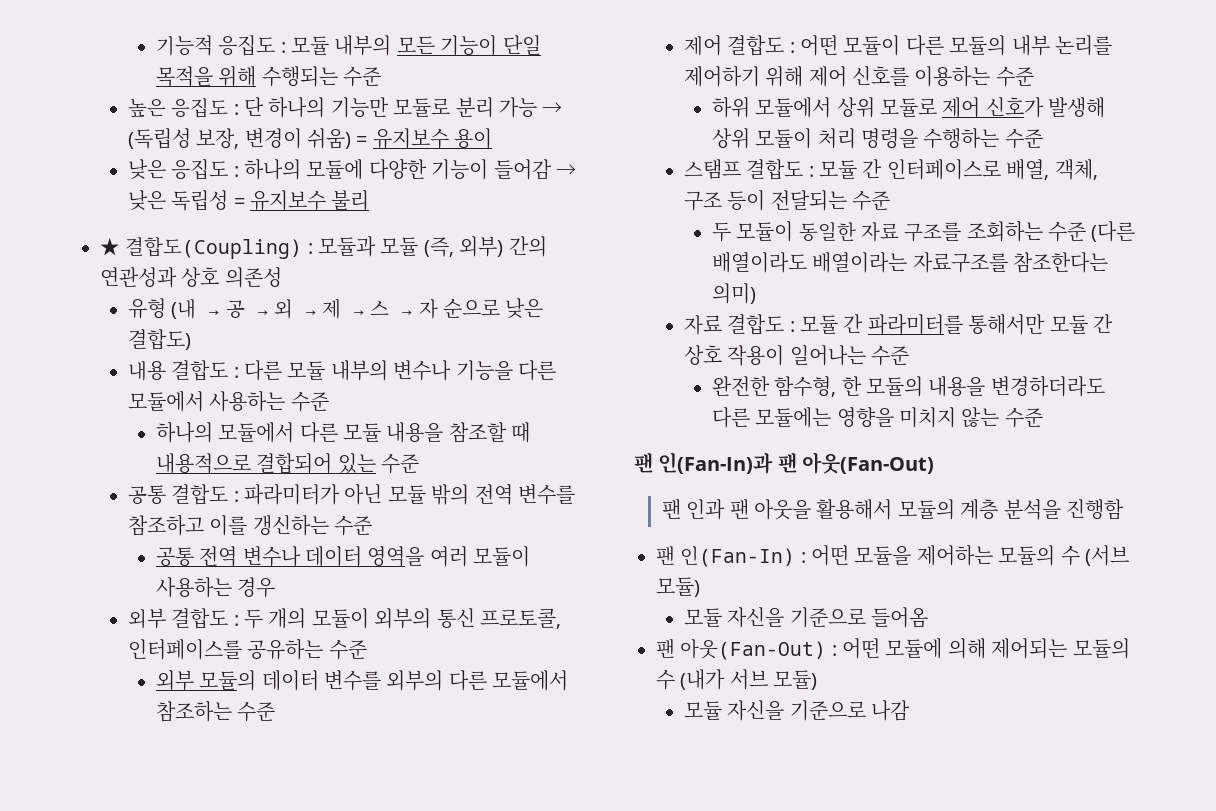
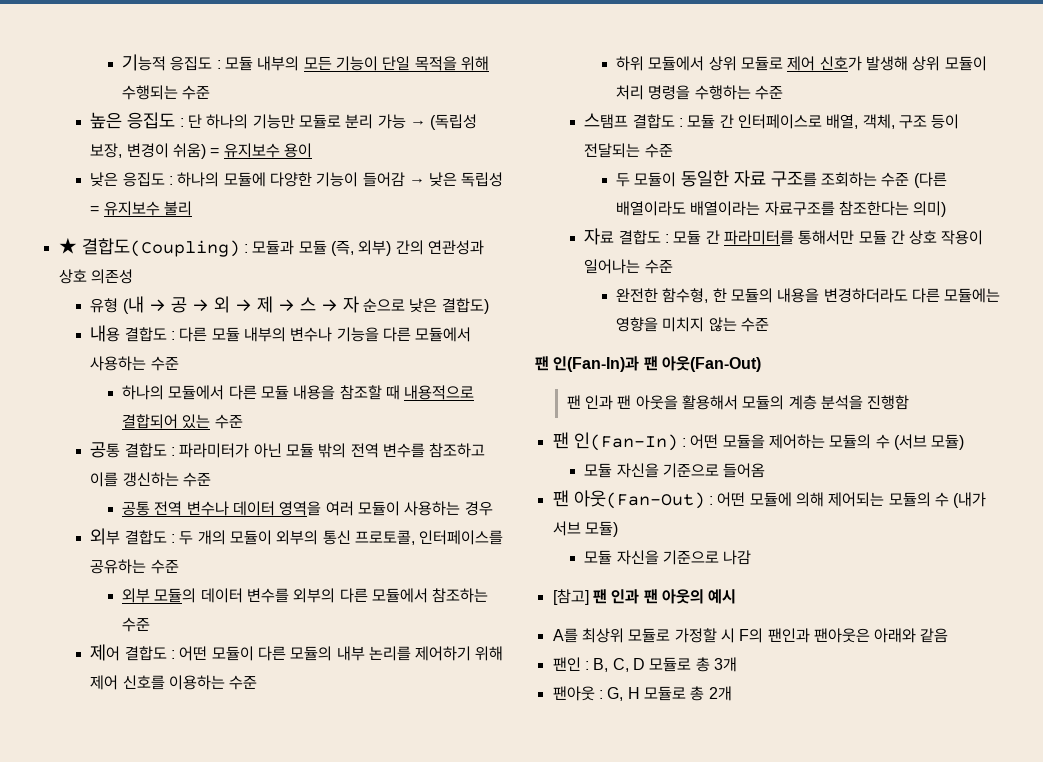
+ [참고] 팬 인과 팬 아웃의 예시
+ A를 최상위 모듈로 가정할 시 F의 팬인과 팬아웃은 아래와 같음
+ 팬인 : B, C, D 모듈로 총 3개
+ 팬아웃 : G, H 모듈로 총 2개

